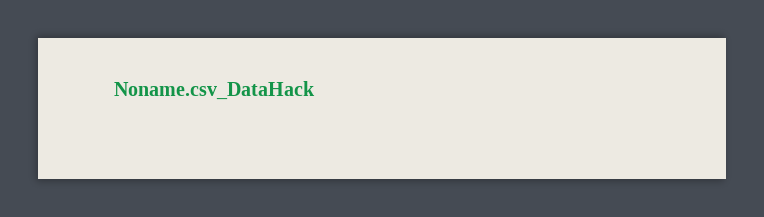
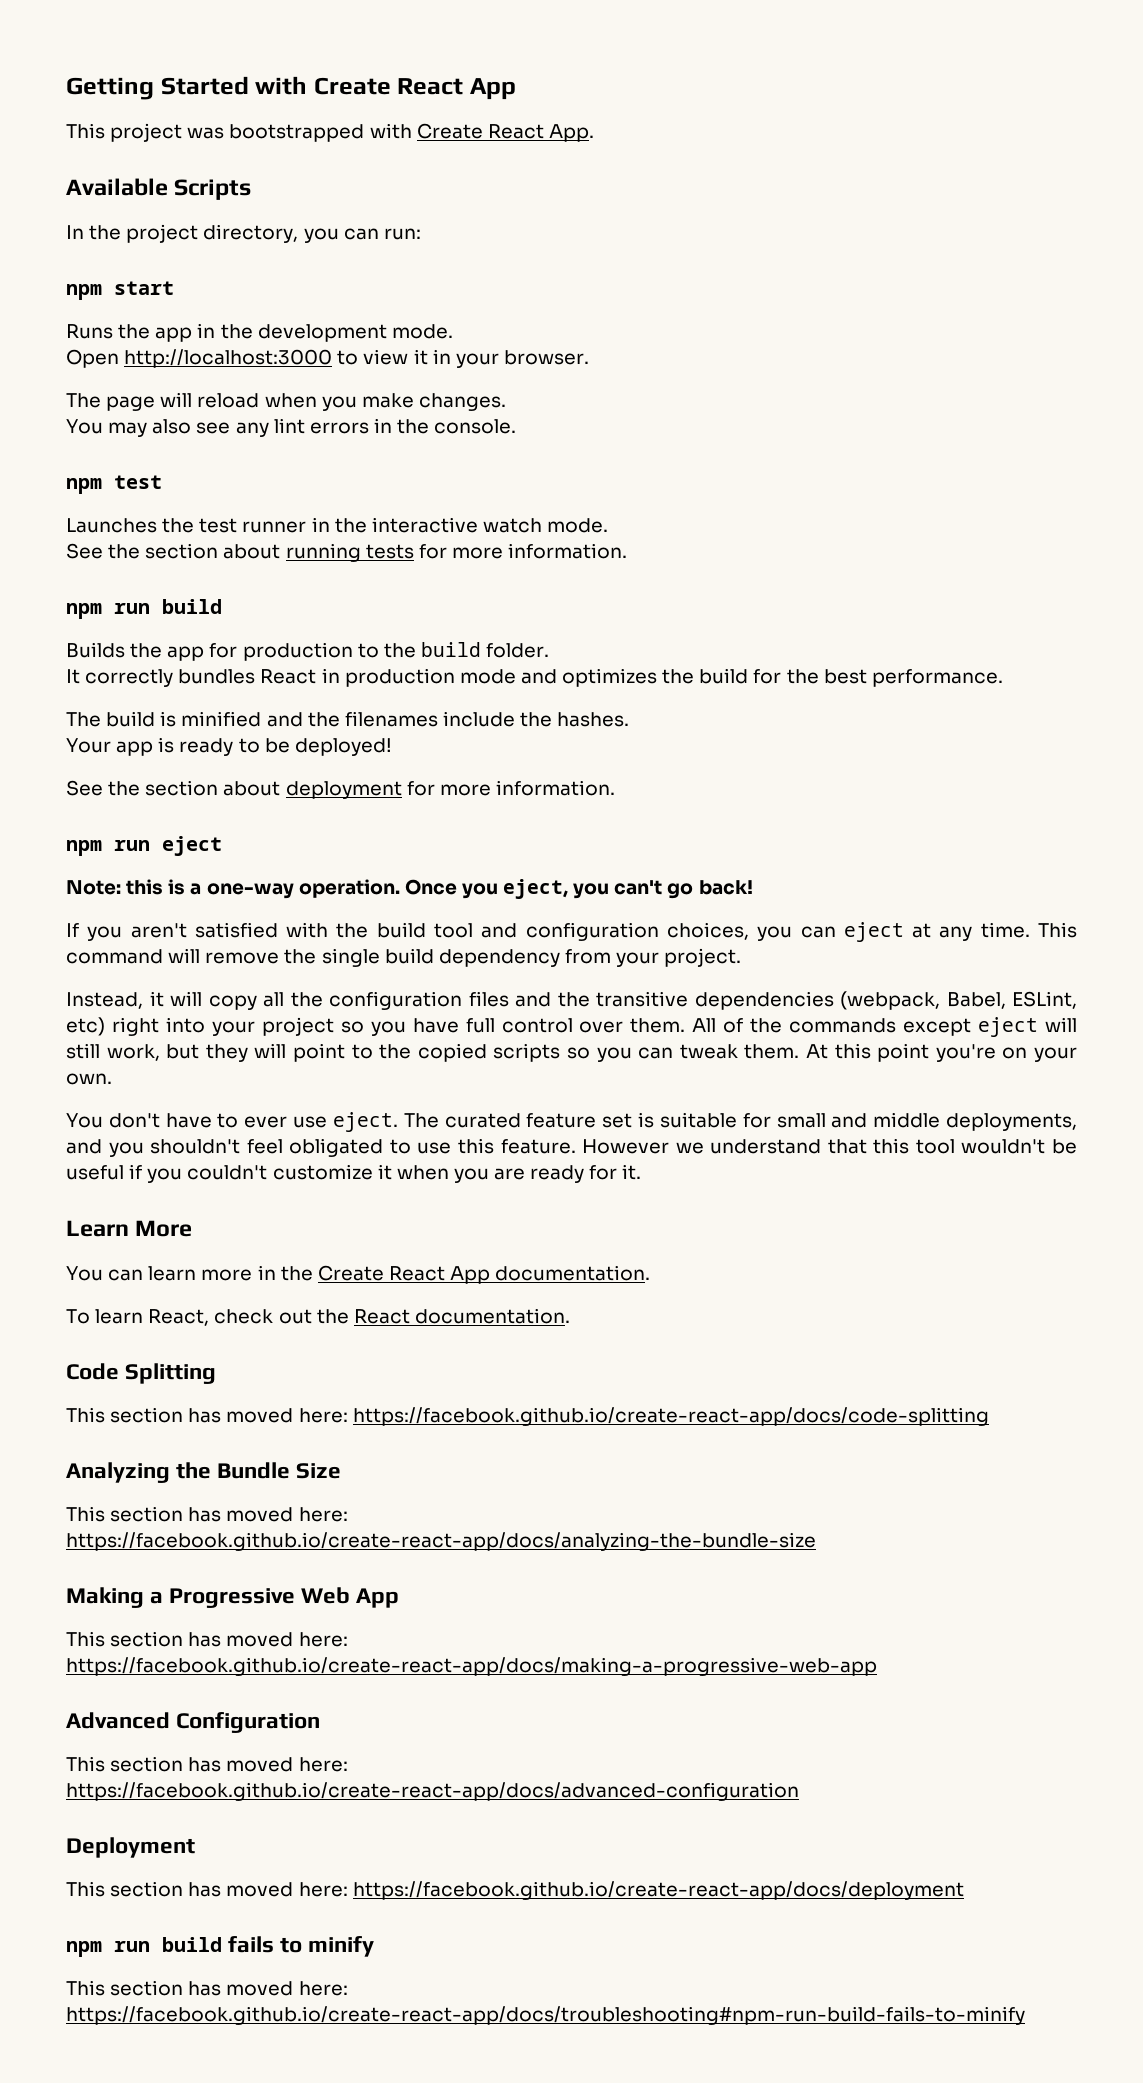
- Noname.csv_DataHack
+ Getting Started with Create React App
+ This project was bootstrapped with Create React App.
+ Available Scripts
+ In the project directory, you can run:
+ npm start
+ Runs the app in the development mode.
+ Open http://localhost:3000 to view it in your browser.
+ The page will reload when you make changes.
+ You may also see any lint errors in the console.
+ npm test
+ Launches the test runner in the interactive watch mode.
+ See the section about running tests for more information.
+ npm run build
+ Builds the app for production to the build folder.
+ It correctly bundles React in production mode and optimizes the build for the best performance.
+ The build is minified and the filenames include the hashes.
+ Your app is ready to be deployed!
+ See the section about deployment for more information.
+ npm run eject
+ Note: this is a one-way operation. Once you eject, you can't go back!
+ If you aren't satisfied with the build tool and configuration choices, you can eject at any time. This command will remove the single build dependency from your project.
+ Instead, it will copy all the configuration files and the transitive dependencies (webpack, Babel, ESLint, etc) right into your project so you have full control over them. All of the commands except eject will still work, but they will point to the copied scripts so you can tweak them. At this point you're on your own.
+ You don't have to ever use eject. The curated feature set is suitable for small and middle deployments, and you shouldn't feel obligated to use this feature. However we understand that this tool wouldn't be useful if you couldn't customize it when you are ready for it.
+ Learn More
+ You can learn more in the Create React App documentation.
+ To learn React, check out the React documentation.
+ Code Splitting
+ This section has moved here: https://facebook.github.io/create-react-app/docs/code-splitting
+ Analyzing the Bundle Size
+ This section has moved here: https://facebook.github.io/create-react-app/docs/analyzing-the-bundle-size
+ Making a Progressive Web App
+ This section has moved here: https://facebook.github.io/create-react-app/docs/making-a-progressive-web-app
+ Advanced Configuration
+ This section has moved here: https://facebook.github.io/create-react-app/docs/advanced-configuration
+ Deployment
+ This section has moved here: https://facebook.github.io/create-react-app/docs/deployment
+ npm run build fails to minify
+ This section has moved here: https://facebook.github.io/create-react-app/docs/troubleshooting#npm-run-build-fails-to-minify

